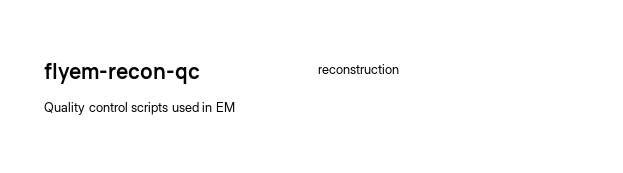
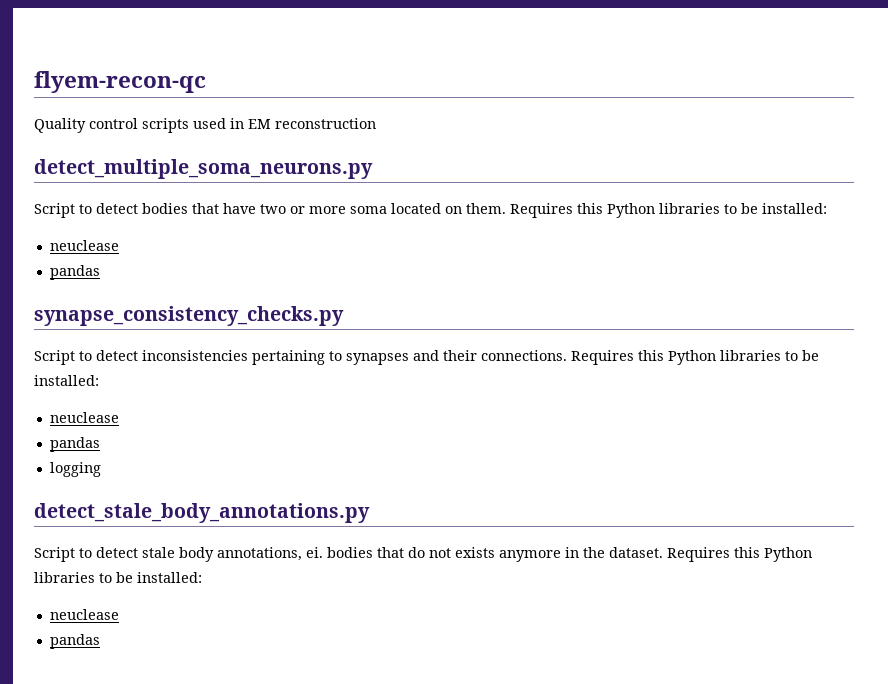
+ detect_multiple_soma_neurons.py
+ Script to detect bodies that have two or more soma located on them. Requires this Python libraries to be installed:
+ neuclease
+ pandas
+ synapse_consistency_checks.py
+ Script to detect inconsistencies pertaining to synapses and their connections. Requires this Python libraries to be installed:
+ neuclease
+ pandas
+ logging
+ detect_stale_body_annotations.py
+ Script to detect stale body annotations, ei. bodies that do not exists anymore in the dataset. Requires this Python libraries to be installed:
+ neuclease
+ pandas

